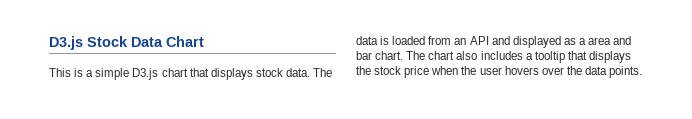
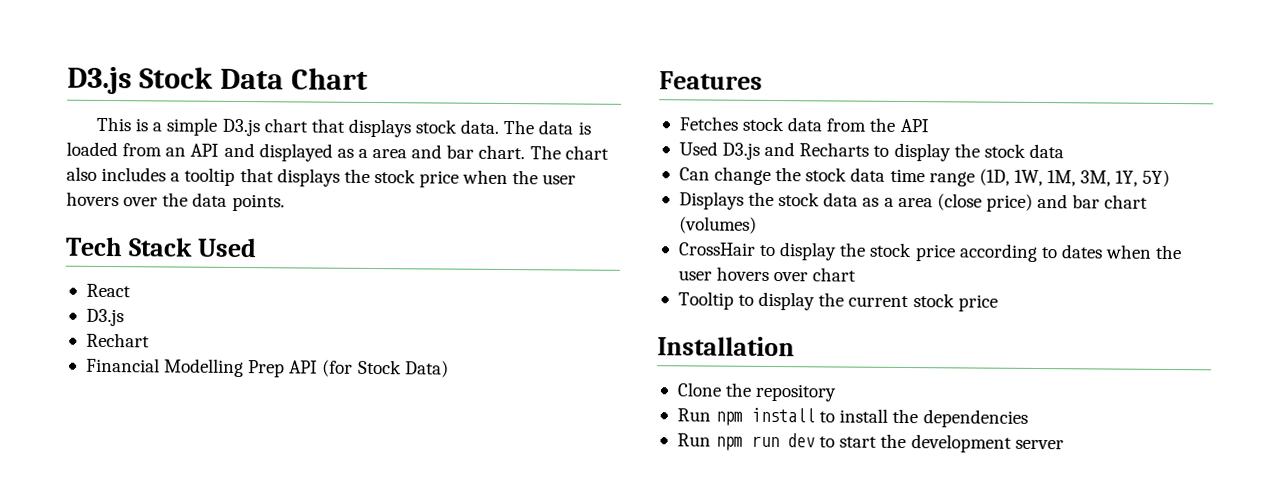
+ Tech Stack Used
+ React
+ D3.js
+ Rechart
+ Financial Modelling Prep API (for Stock Data)
+ Features
+ Fetches stock data from the API
+ Used D3.js and Recharts to display the stock data
+ Can change the stock data time range (1D, 1W, 1M, 3M, 1Y, 5Y)
+ Displays the stock data as a area (close price) and bar chart (volumes)
+ CrossHair to display the stock price according to dates when the user hovers over chart
+ Tooltip to display the current stock price
+ Installation
+ Clone the repository
+ Run npm install to install the dependencies
+ Run npm run dev to start the development server

